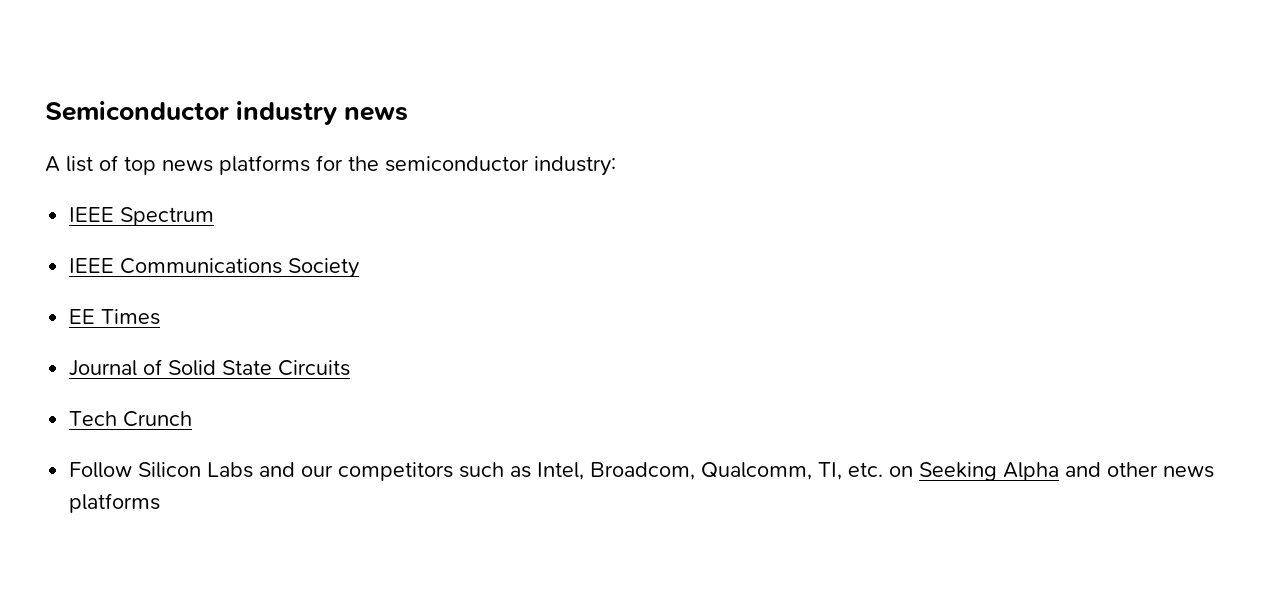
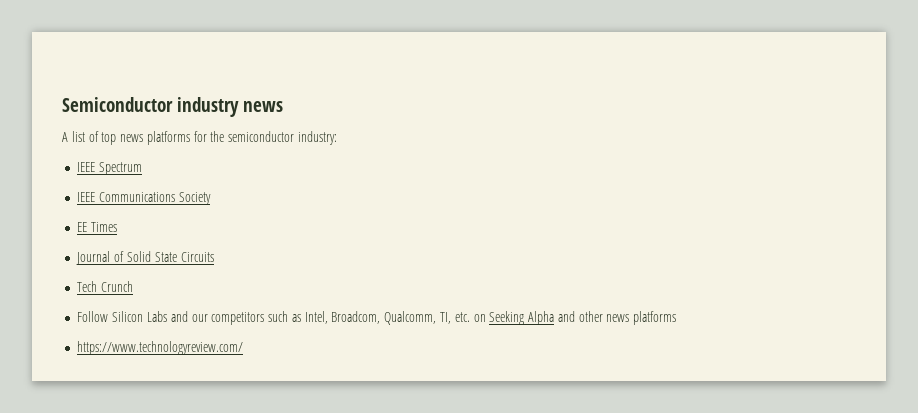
+ https://www.technologyreview.com/

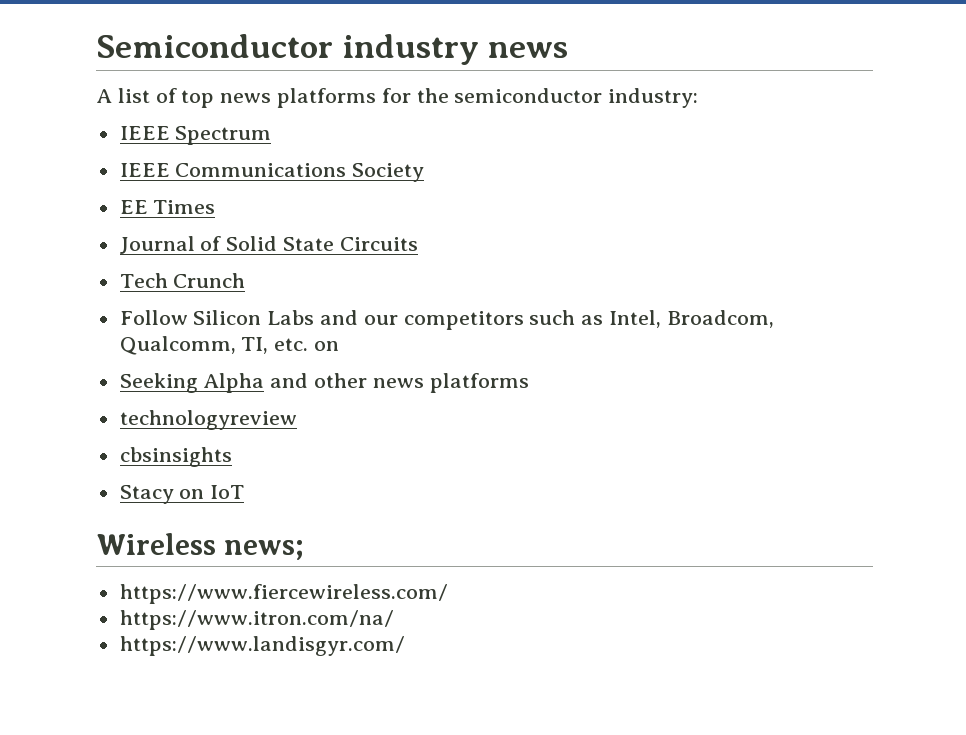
- Follow Silicon Labs and our competitors such as Intel, Broadcom, Qualcomm, TI, etc. on Seeking Alpha and other news platforms
+ Follow Silicon Labs and our competitors such as Intel, Broadcom, Qualcomm, TI, etc. on
+ Seeking Alpha and other news platforms
- https://www.technologyreview.com/
+ technologyreview
+ cbsinsights
+ Stacy on IoT
+ Wireless news;
+ https://www.fiercewireless.com/
+ https://www.itron.com/na/
+ https://www.landisgyr.com/

